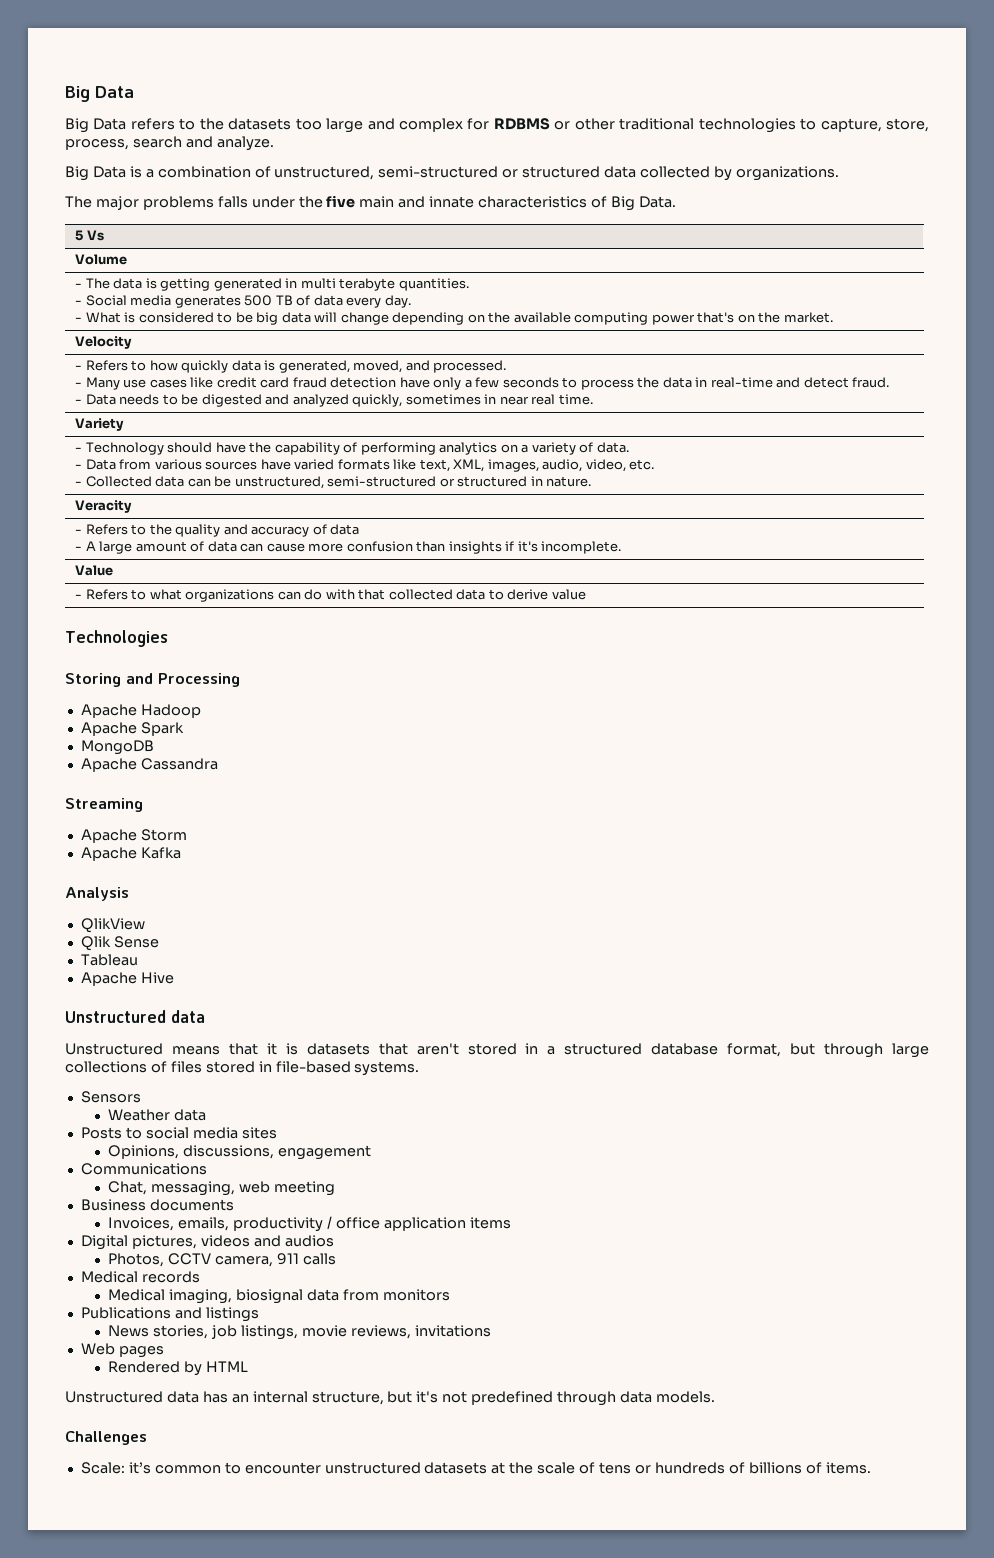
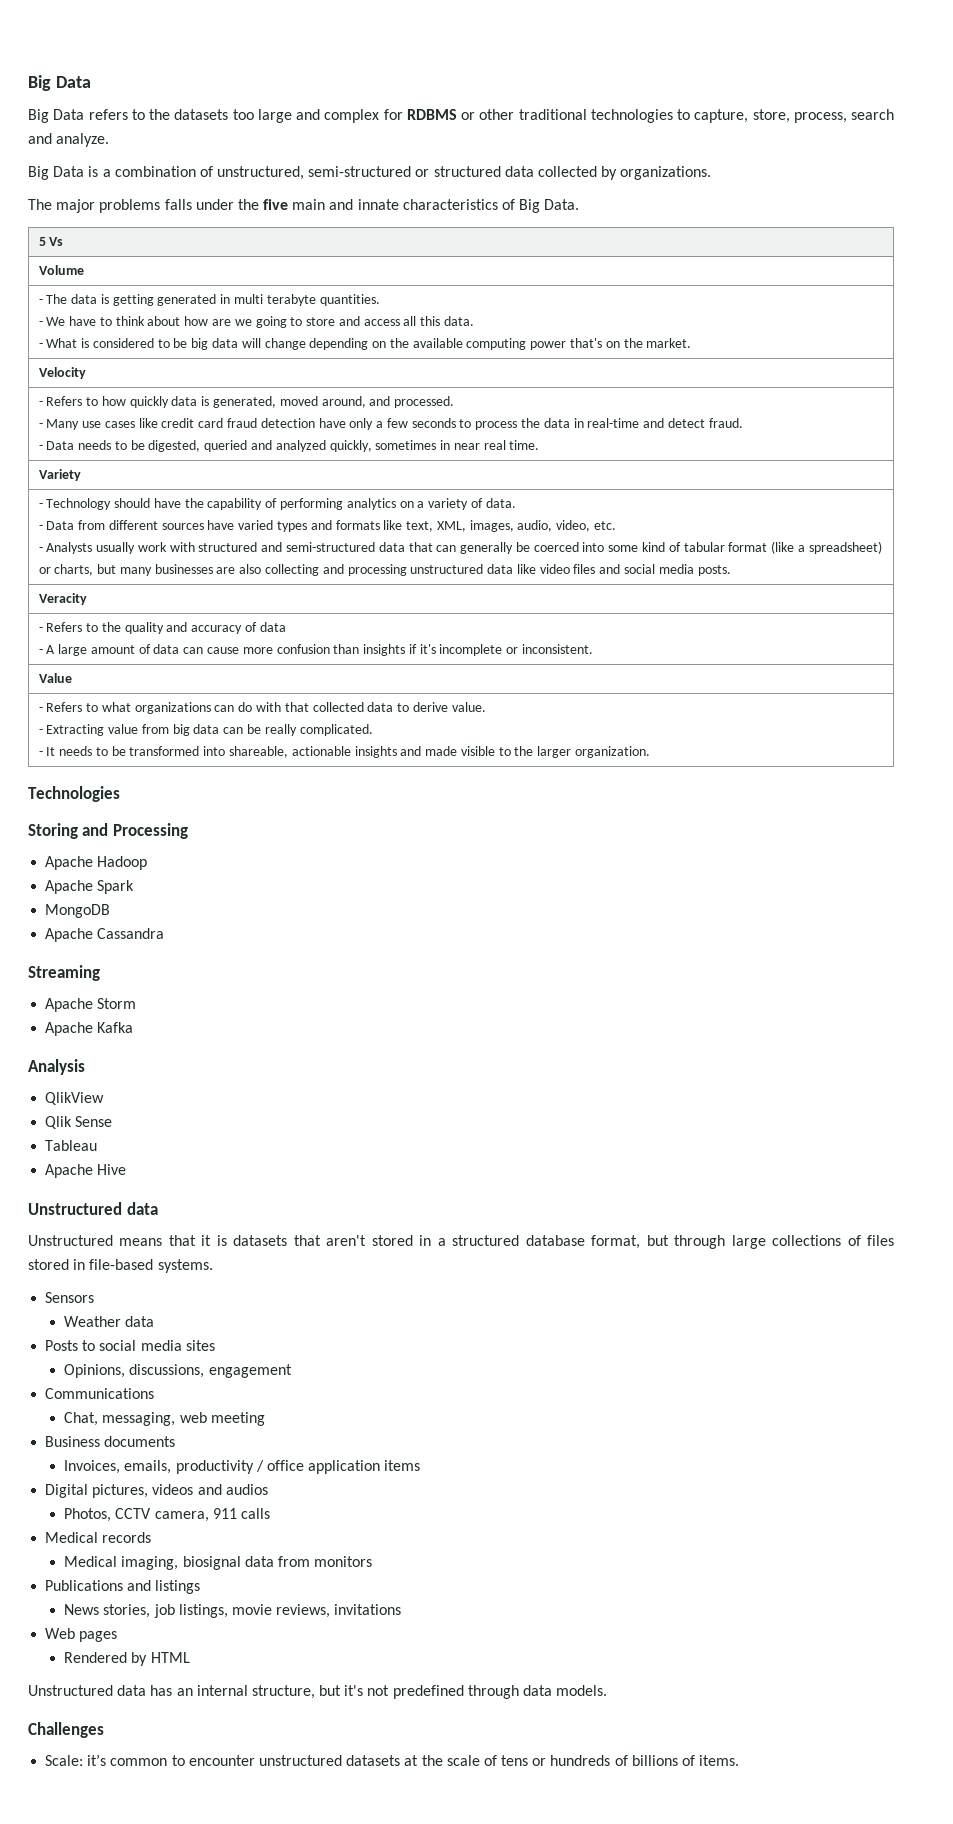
- - Social media generates 500 TB of data every day.
+ - We have to think about how are we going to store and access all this data.
- - Refers to how quickly data is generated, moved, and processed.
+ - Refers to how quickly data is generated, moved around, and processed.
- - Data needs to be digested and analyzed quickly, sometimes in near real time.
+ - Data needs to be digested, queried and analyzed quickly, sometimes in near real time.
- - Data from various sources have varied formats like text, XML, images, audio, video, etc.
+ - Data from different sources have varied types and formats like text, XML, images, audio, video, etc.
- - Collected data can be unstructured, semi-structured or structured in nature.
+ - Analysts usually work with structured and semi-structured data that can generally be coerced into some kind of tabular format (like a spreadsheet) or charts, but many businesses are also collecting and processing unstructured data like video files and social media posts.
  - Refers to the quality and accuracy of data
- - A large amount of data can cause more confusion than insights if it's incomplete.
+ - A large amount of data can cause more confusion than insights if it's incomplete or inconsistent.
- - Refers to what organizations can do with that collected data to derive value
+ - Refers to what organizations can do with that collected data to derive value.
+ - Extracting value from big data can be really complicated.
+ - It needs to be transformed into shareable, actionable insights and made visible to the larger organization.

